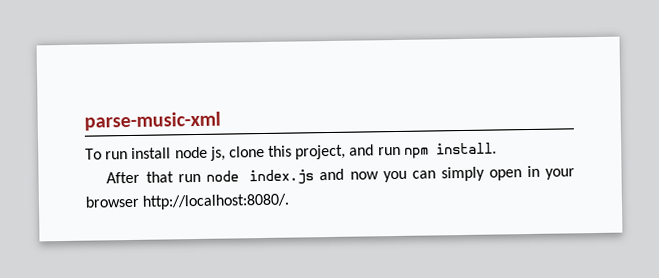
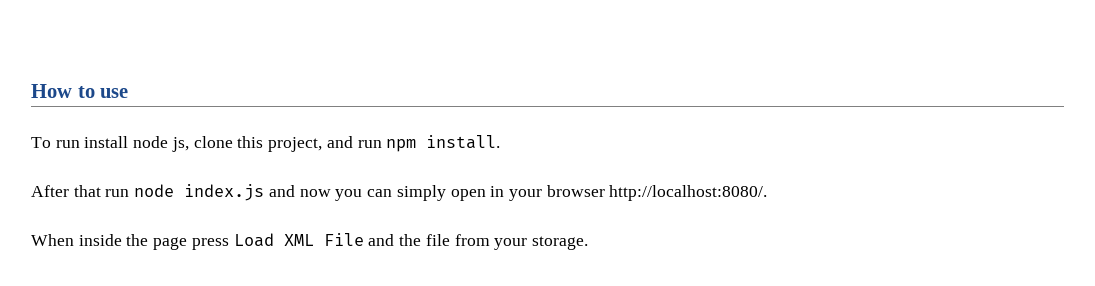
- parse-music-xml
+ How to use
+ When inside the page press Load XML File and the file from your storage.

